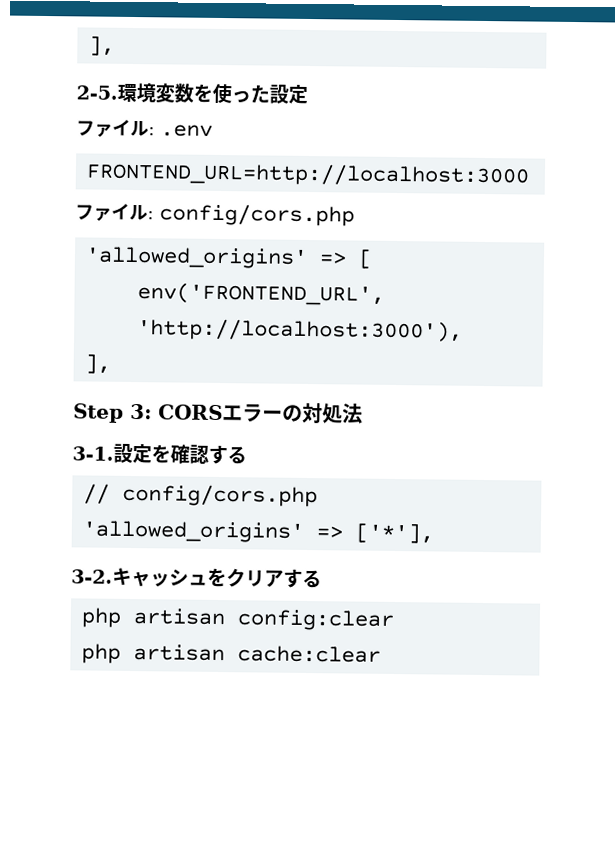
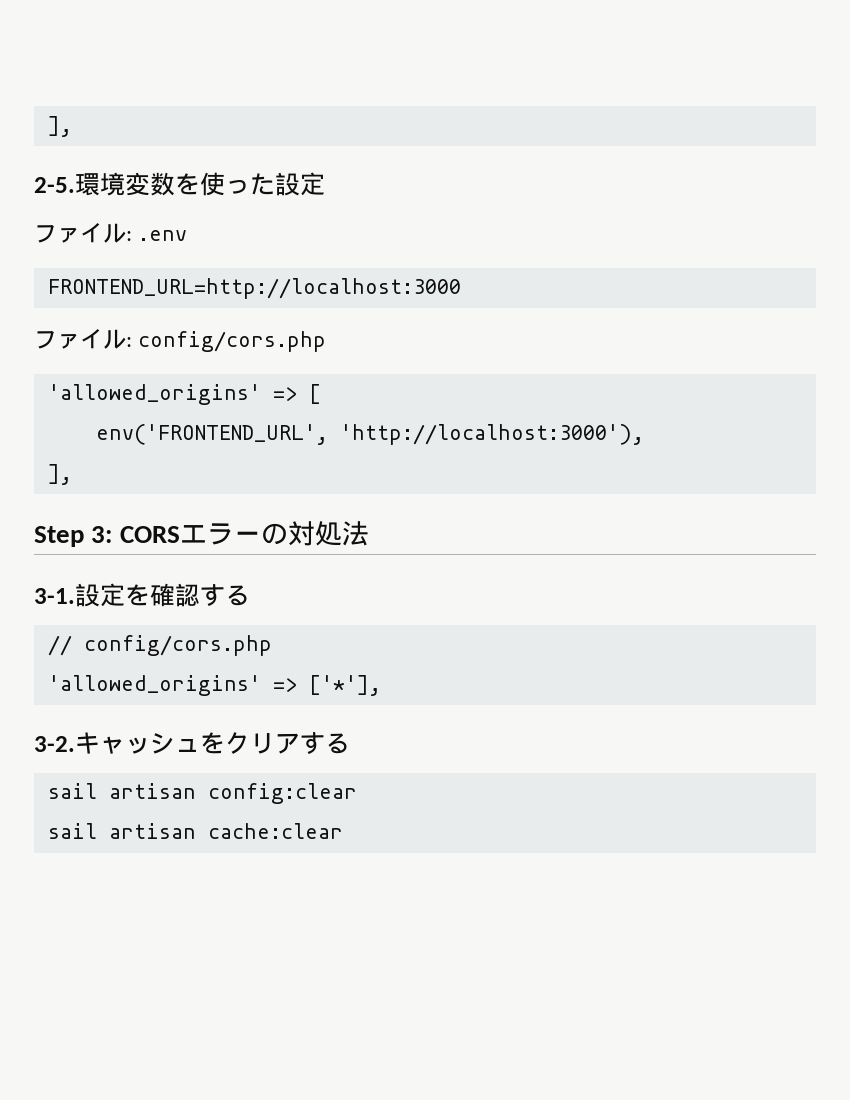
- php artisan config:clear
+ sail artisan config:clear
- php artisan cache:clear
+ sail artisan cache:clear

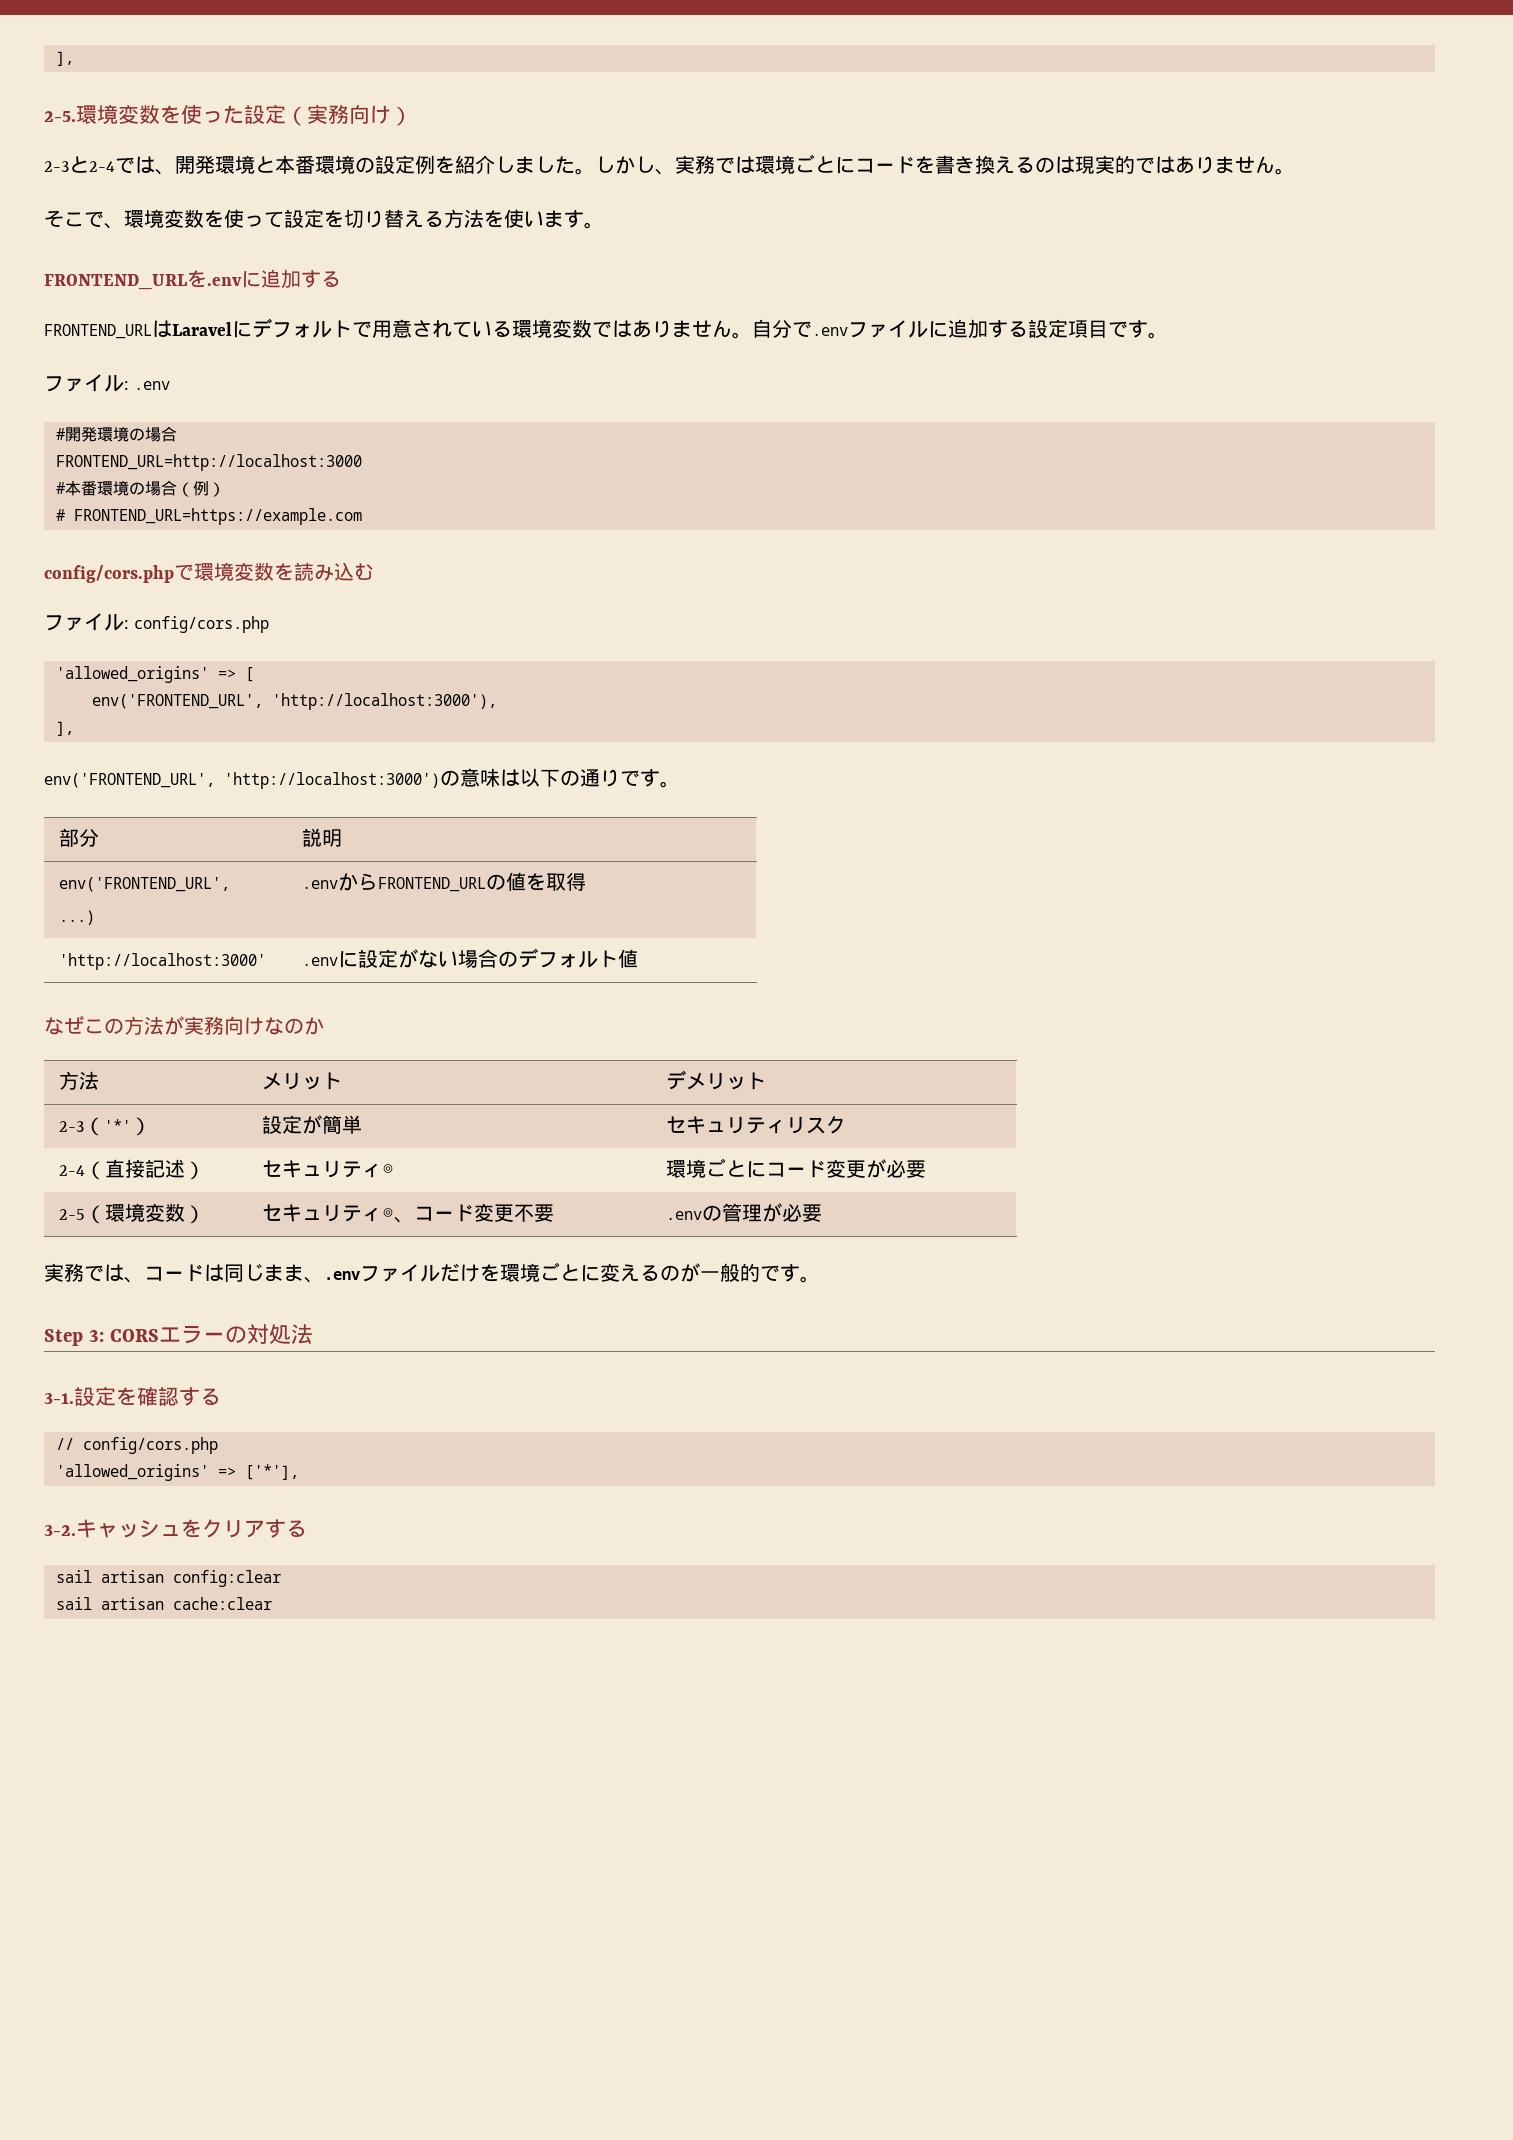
- 環境変数を使った設定
+ 環境変数を使った設定（実務向け）
+ 2-3と2-4では、開発環境と本番環境の設定例を紹介しました。しかし、実務では環境ごとにコードを書き換えるのは現実的ではありません。
+ そこで、環境変数を使って設定を切り替える方法を使います。
+ FRONTEND_URLを.envに追加する
+ FRONTEND_URLはLaravelにデフォルトで用意されている環境変数ではありません。自分で.envファイルに追加する設定項目です。
  ファイル: .env
+ #開発環境の場合
  FRONTEND_URL=http://localhost:3000
+ #本番環境の場合（例）
+ # FRONTEND_URL=https://example.com
+ config/cors.phpで環境変数を読み込む
+ env('FRONTEND_URL', 'http://localhost:3000')の意味は以下の通りです。
+ 部分 | 説明
+ env('FRONTEND_URL', ...) | .envからFRONTEND_URLの値を取得
+ 'http://localhost:3000' | .envに設定がない場合のデフォルト値
+ なぜこの方法が実務向けなのか
+ 方法 | メリット | デメリット
+ 2-3（'*'） | 設定が簡単 | セキュリティリスク
+ 2-4（直接記述） | セキュリティ◎ | 環境ごとにコード変更が必要
+ 2-5（環境変数） | セキュリティ◎、コード変更不要 | .envの管理が必要
+ 実務では、コードは同じまま、.envファイルだけを環境ごとに変えるのが一般的です。

